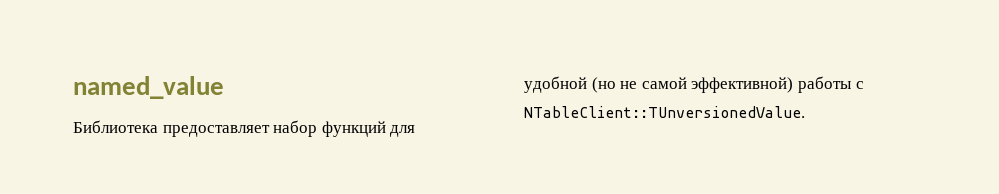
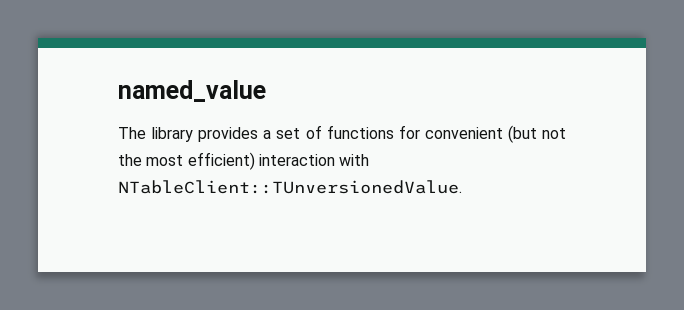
- Библиотека предоставляет набор функций для удобной (но не самой эффективной) работы с NTableClient::TUnversionedValue.
+ The library provides a set of functions for convenient (but not the most efficient) interaction with NTableClient::TUnversionedValue.

